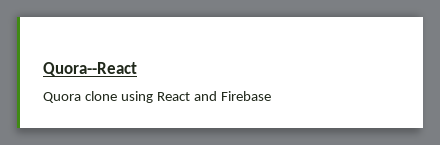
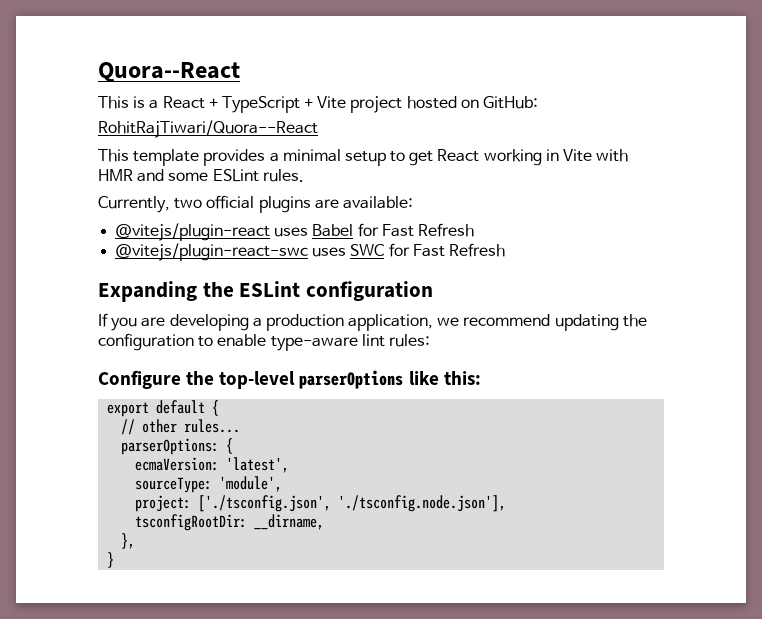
- Quora clone using React and Firebase
+ This is a React + TypeScript + Vite project hosted on GitHub:
+ RohitRajTiwari/Quora--React
+ This template provides a minimal setup to get React working in Vite with HMR and some ESLint rules.
+ Currently, two official plugins are available:
+ @vitejs/plugin-react uses Babel for Fast Refresh
+ @vitejs/plugin-react-swc uses SWC for Fast Refresh
+ Expanding the ESLint configuration
+ If you are developing a production application, we recommend updating the configuration to enable type-aware lint rules:
+ Configure the top-level parserOptions like this:
+ export default {
+ // other rules...
+ parserOptions: {
+ ecmaVersion: 'latest',
+ sourceType: 'module',
+ project: ['./tsconfig.json', './tsconfig.node.json'],
+ tsconfigRootDir: __dirname,
+ },
+ }

